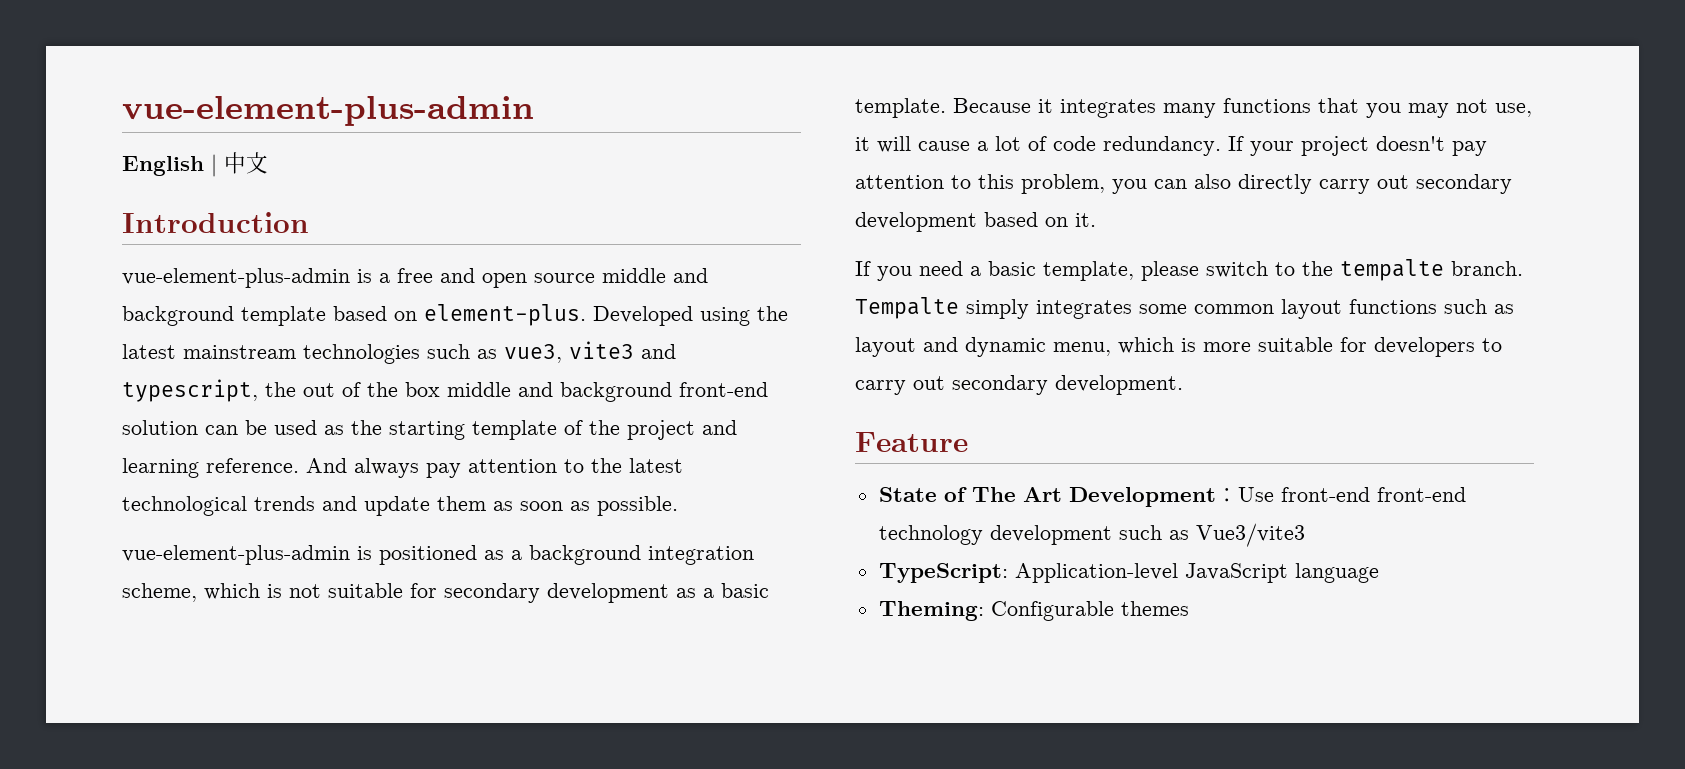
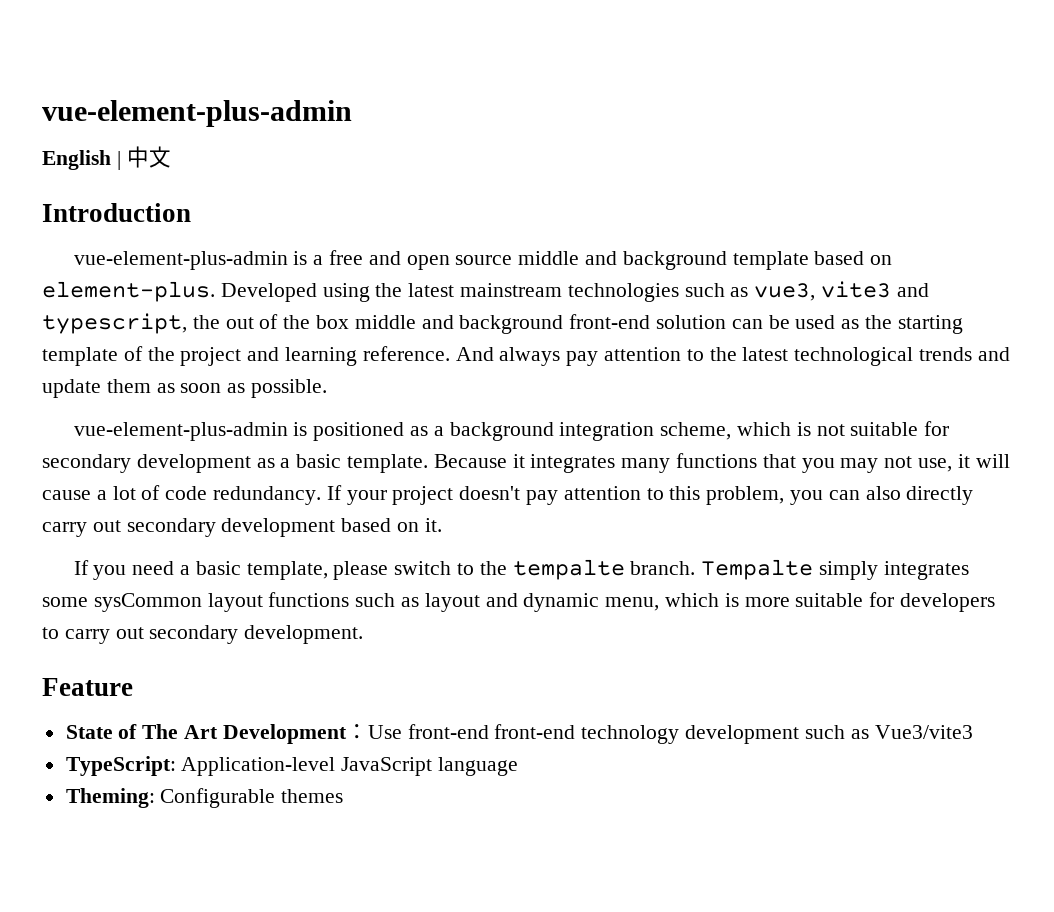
- Tempalte simply integrates some common layout functions such as layout and dynamic menu, which is more suitable for developers to carry out secondary development.
+ Tempalte simply integrates some sysCommon layout functions such as layout and dynamic menu, which is more suitable for developers to carry out secondary development.

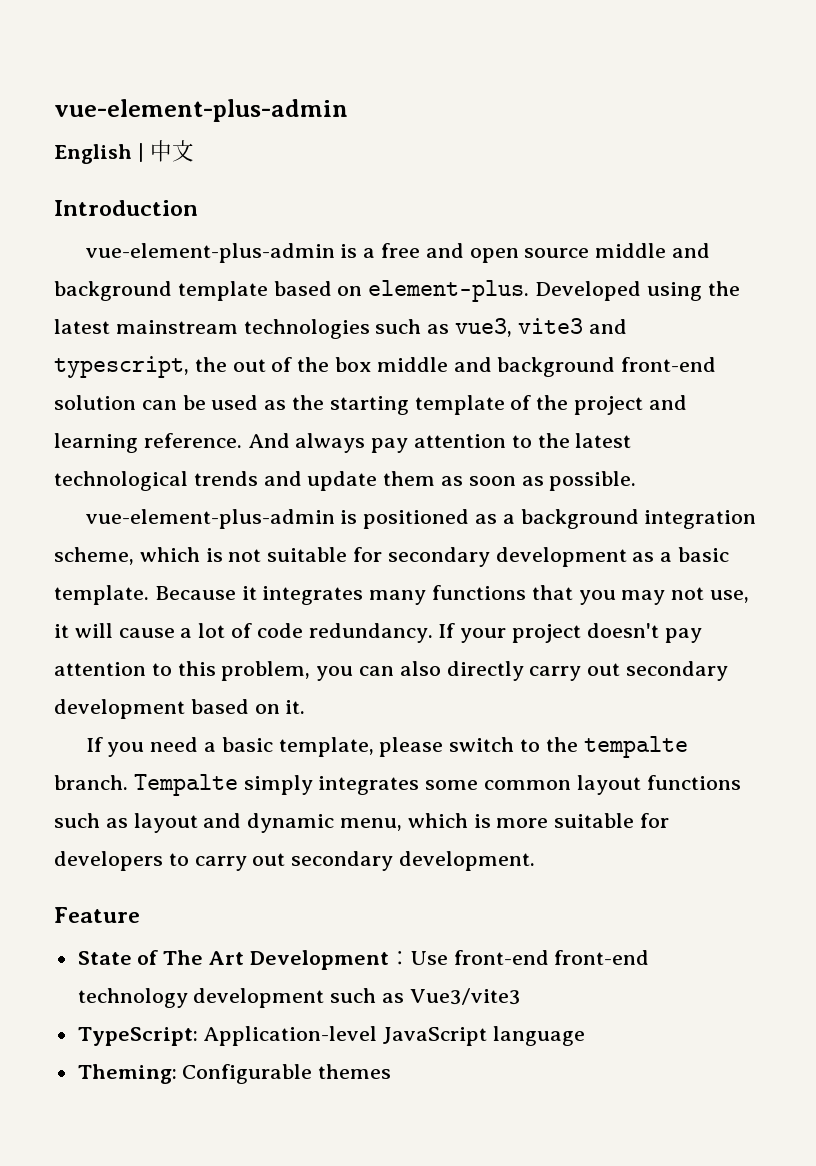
- Tempalte simply integrates some sysCommon layout functions such as layout and dynamic menu, which is more suitable for developers to carry out secondary development.
+ Tempalte simply integrates some common layout functions such as layout and dynamic menu, which is more suitable for developers to carry out secondary development.

